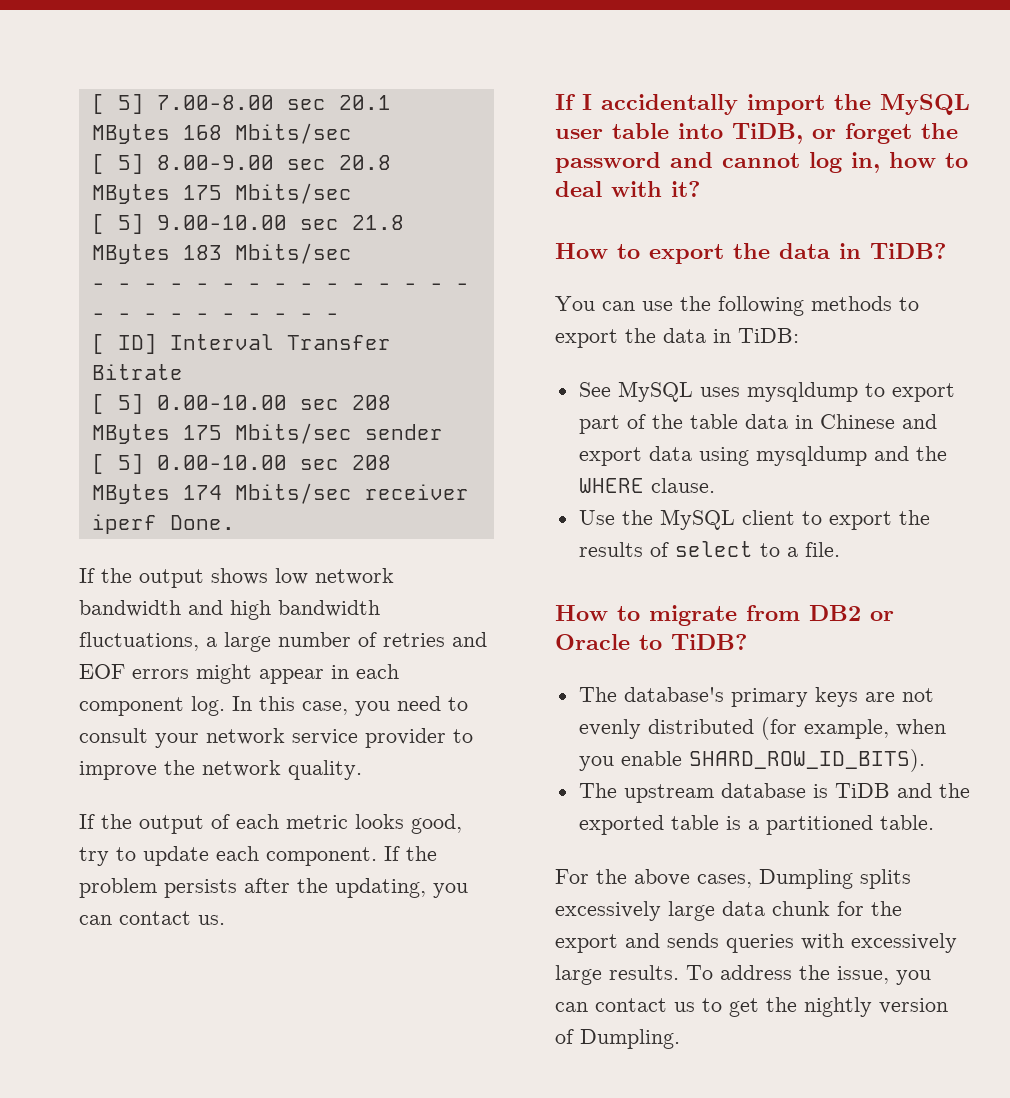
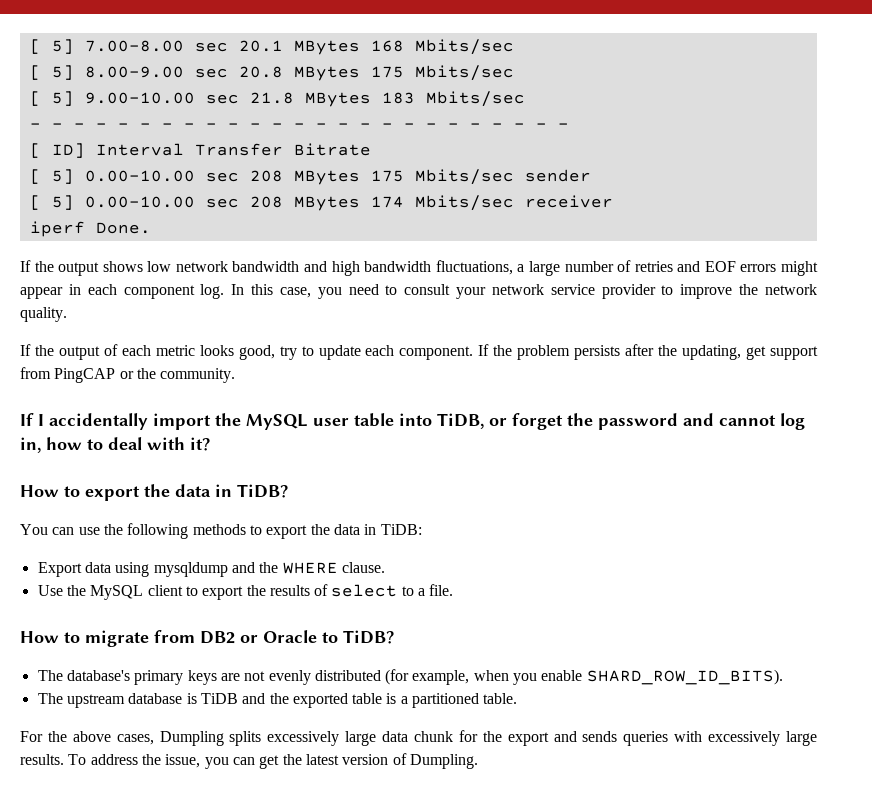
- If the problem persists after the updating, you can contact us.
+ If the problem persists after the updating, get support from PingCAP or the community.
- See MySQL uses mysqldump to export part of the table data in Chinese and export data using mysqldump and the WHERE clause.
+ Export data using mysqldump and the WHERE clause.
- To address the issue, you can contact us to get the nightly version of Dumpling.
+ To address the issue, you can get the latest version of Dumpling.

